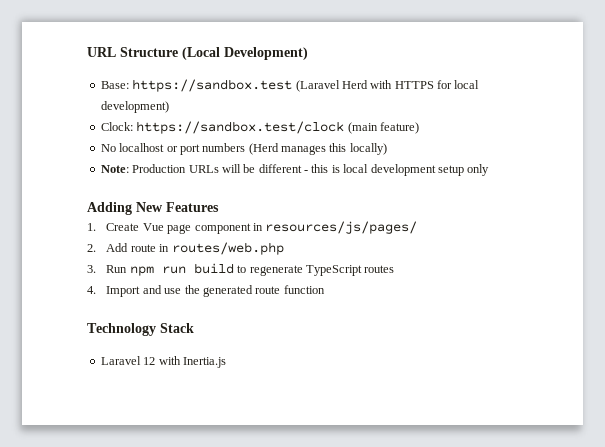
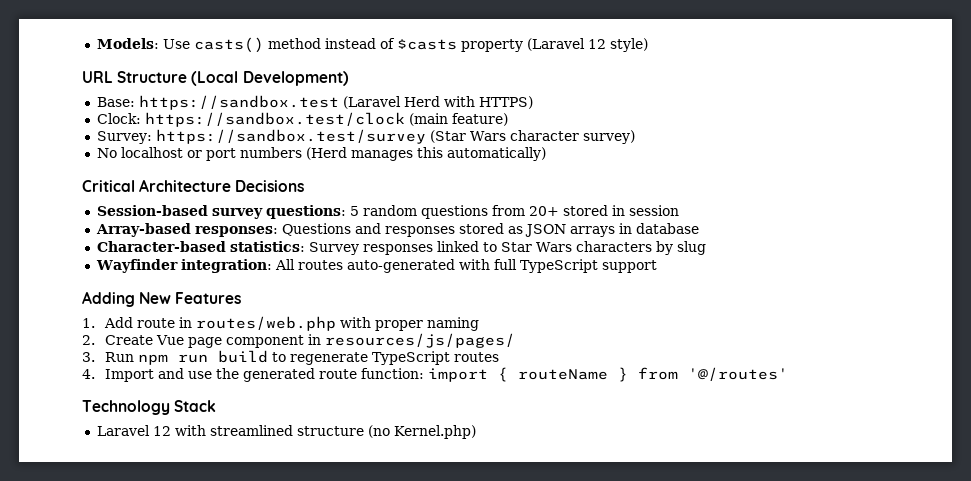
+ Models: Use casts() method instead of $casts property (Laravel 12 style)
- Base: https://sandbox.test (Laravel Herd with HTTPS for local development)
+ Base: https://sandbox.test (Laravel Herd with HTTPS)
+ Survey: https://sandbox.test/survey (Star Wars character survey)
- No localhost or port numbers (Herd manages this locally)
- Note: Production URLs will be different - this is local development setup only
+ No localhost or port numbers (Herd manages this automatically)
+ Critical Architecture Decisions
+ Session-based survey questions: 5 random questions from 20+ stored in session
+ Array-based responses: Questions and responses stored as JSON arrays in database
+ Character-based statistics: Survey responses linked to Star Wars characters by slug
+ Wayfinder integration: All routes auto-generated with full TypeScript support
  Adding New Features
- 1. Create Vue page component in resources/js/pages/
+ 1. Add route in routes/web.php with proper naming
+ 2. Create Vue page component in resources/js/pages/
- 2. Add route in routes/web.php
- 4. Import and use the generated route function
+ 4. Import and use the generated route function: import { routeName } from '@/routes'
- Laravel 12 with Inertia.js
+ Laravel 12 with streamlined structure (no Kernel.php)

